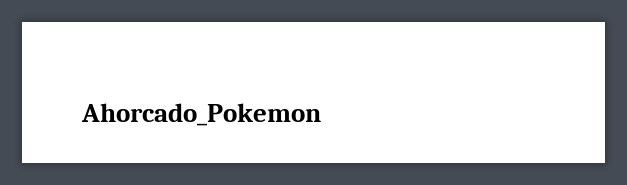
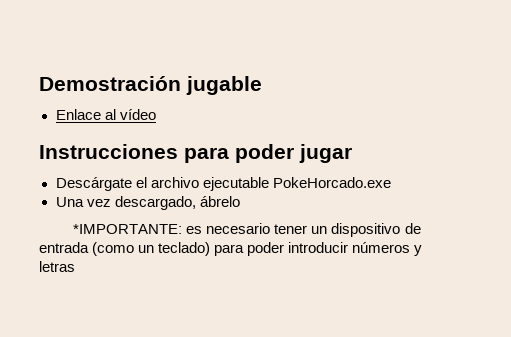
- Ahorcado_Pokemon
+ Demostración jugable
+ Enlace al vídeo
+ Instrucciones para poder jugar
+ Descárgate el archivo ejecutable PokeHorcado.exe
+ Una vez descargado, ábrelo
+ *IMPORTANTE: es necesario tener un dispositivo de entrada (como un teclado) para poder introducir números y letras

